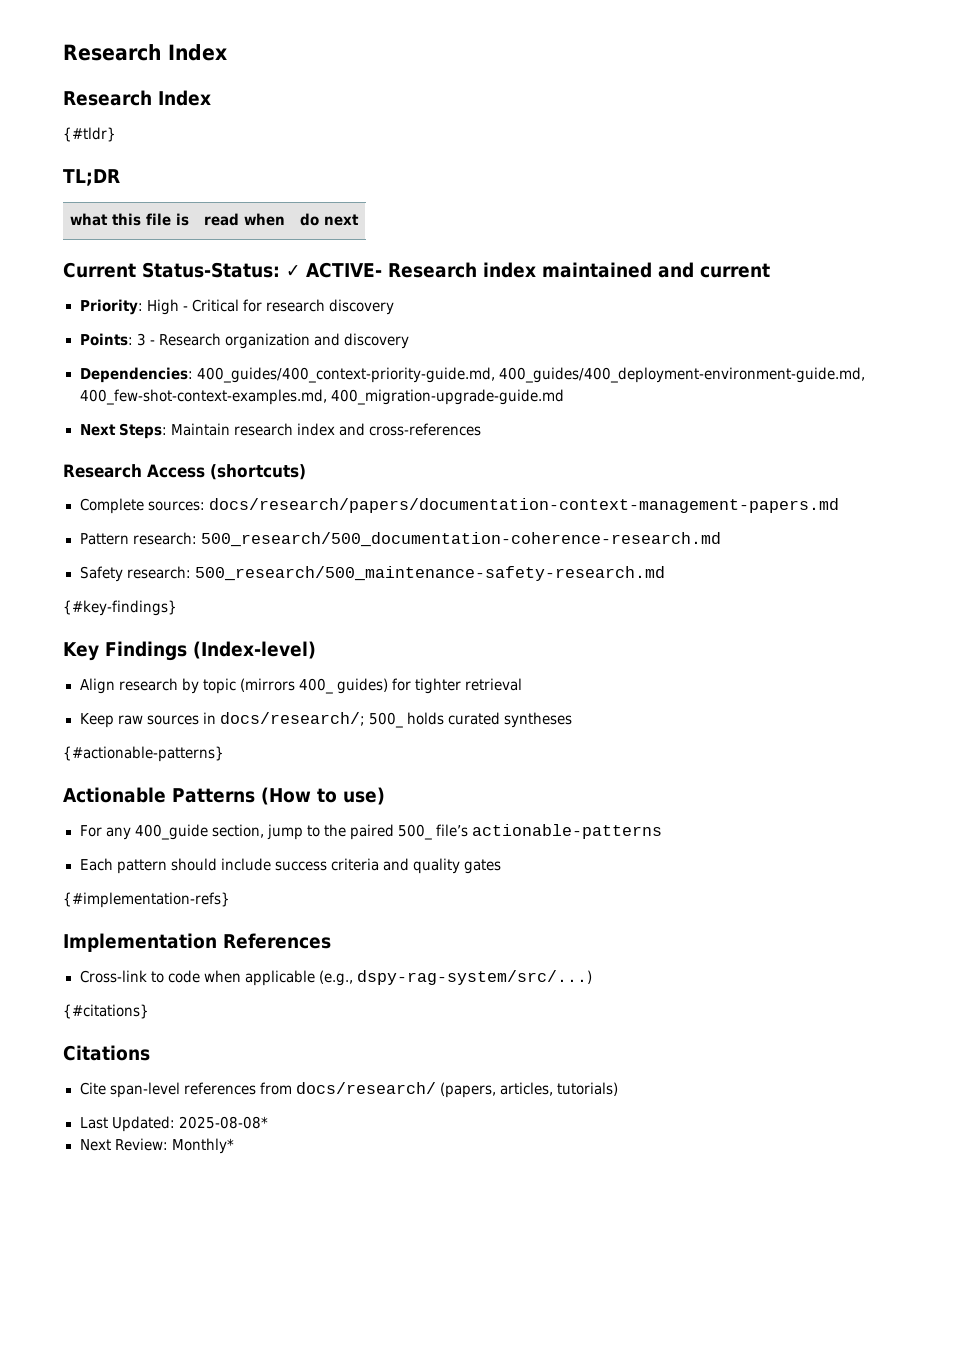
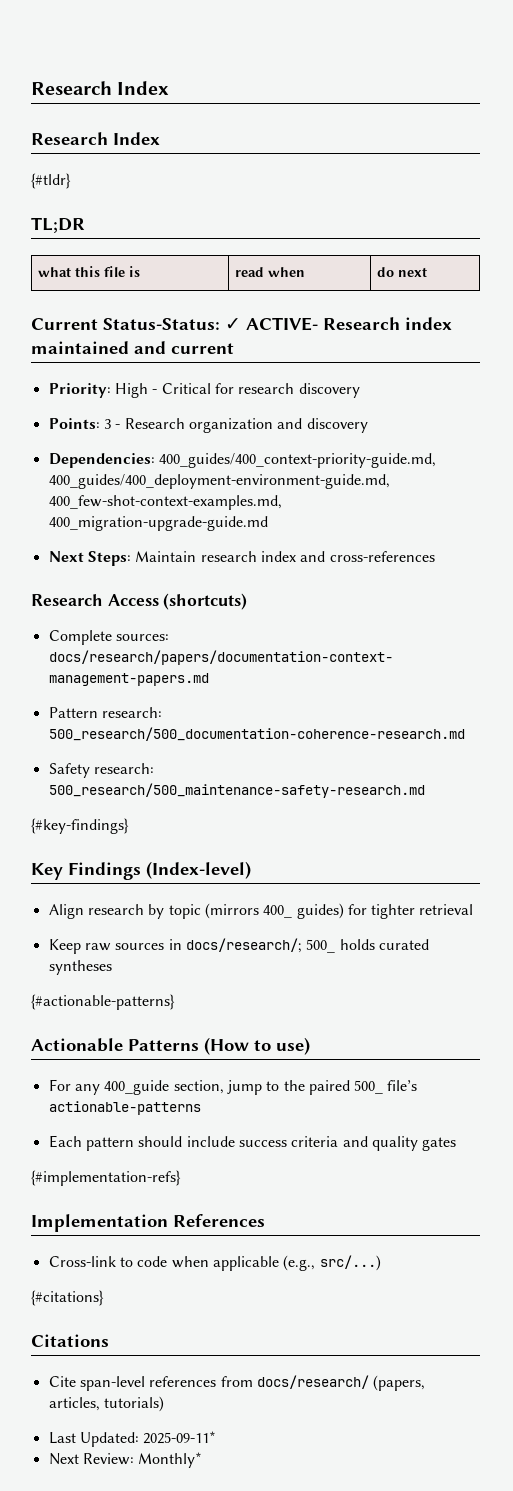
- Cross-link to code when applicable (e.g., dspy-rag-system/src/...)
+ Cross-link to code when applicable (e.g., src/...)
- Last Updated: 2025-08-08*
+ Last Updated: 2025-09-11*

